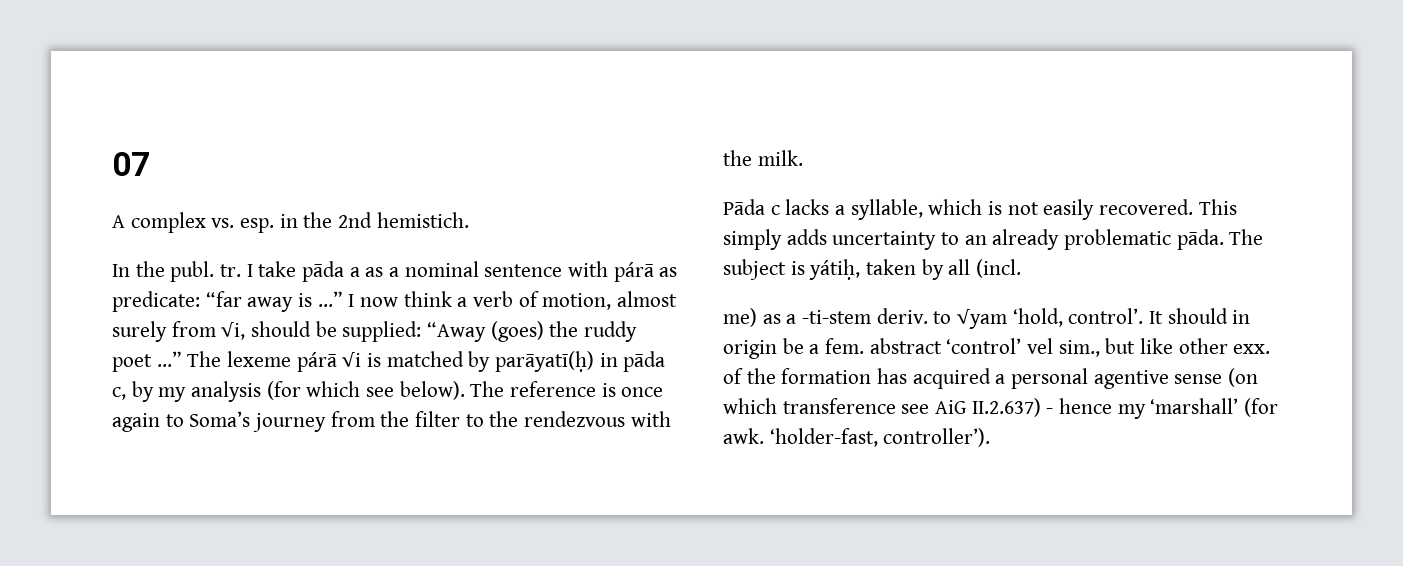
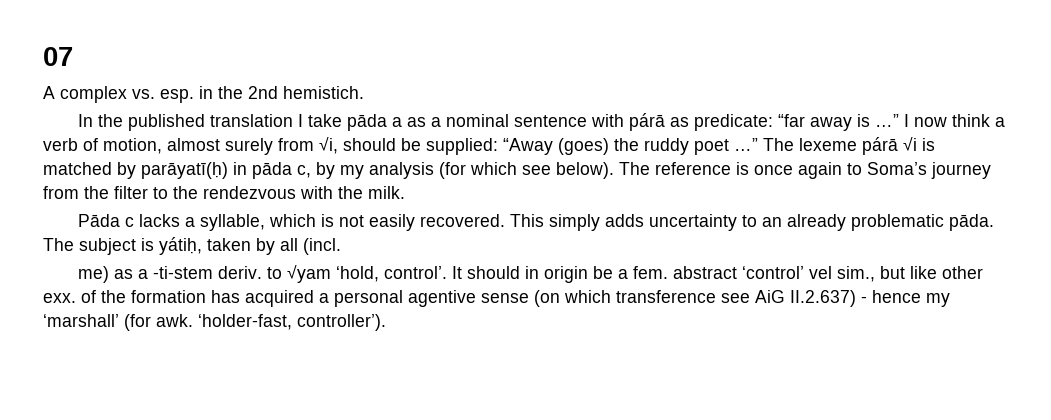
- In the publ. tr. I take pāda a as a nominal sentence with párā as predicate: “far away is …”
+ In the published translation I take pāda a as a nominal sentence with párā as predicate: “far away is …”

